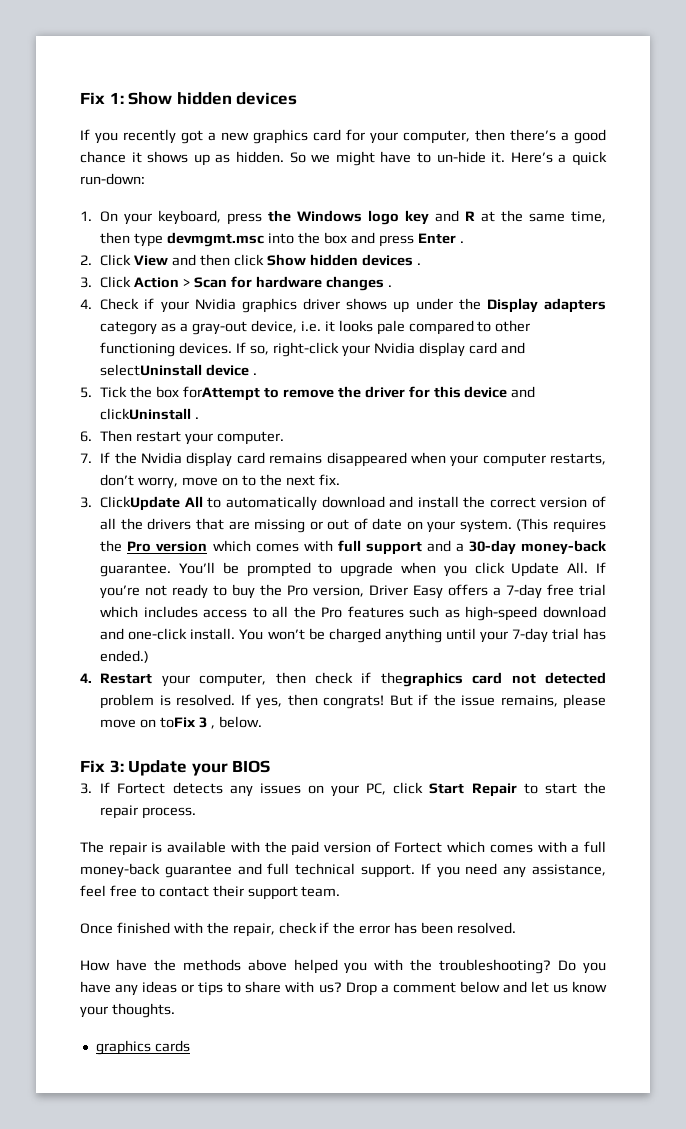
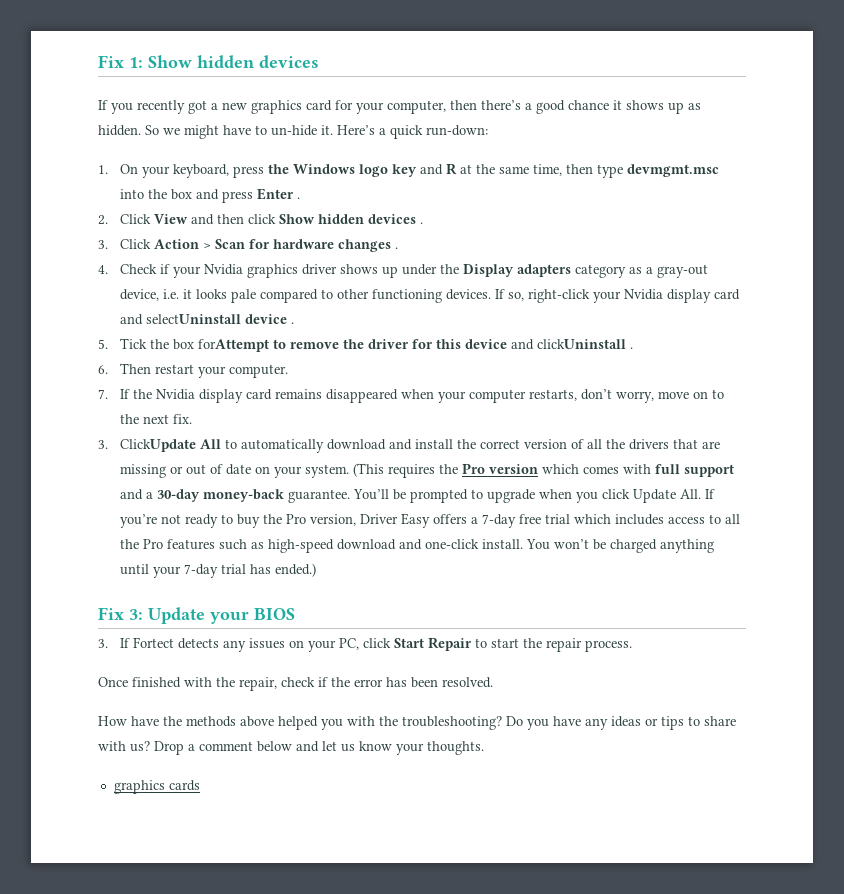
- 4. Restart your computer, then check if thegraphics card not detected problem is resolved. If yes, then congrats! But if the issue remains, please move on toFix 3 , below.
- The repair is available with the paid version of Fortect which comes with a full money-back guarantee and full technical support. If you need any assistance, feel free to contact their support team.

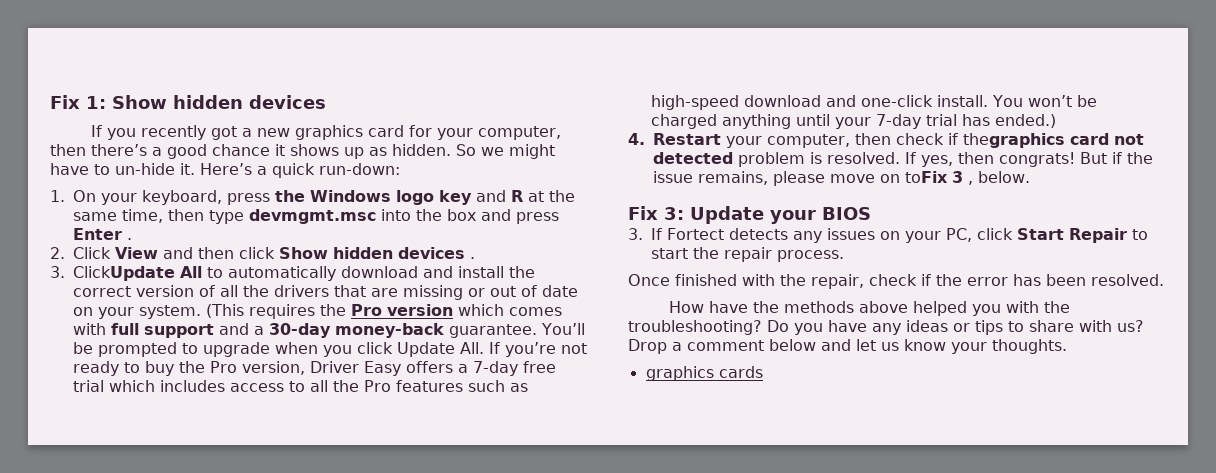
- 3. Click Action > Scan for hardware changes .
- 4. Check if your Nvidia graphics driver shows up under the Display adapters category as a gray-out device, i.e. it looks pale compared to other functioning devices. If so, right-click your Nvidia display card and selectUninstall device .
- 5. Tick the box forAttempt to remove the driver for this device and clickUninstall .
- 6. Then restart your computer.
- 7. If the Nvidia display card remains disappeared when your computer restarts, don’t worry, move on to the next fix.
+ 4. Restart your computer, then check if thegraphics card not detected problem is resolved. If yes, then congrats! But if the issue remains, please move on toFix 3 , below.

